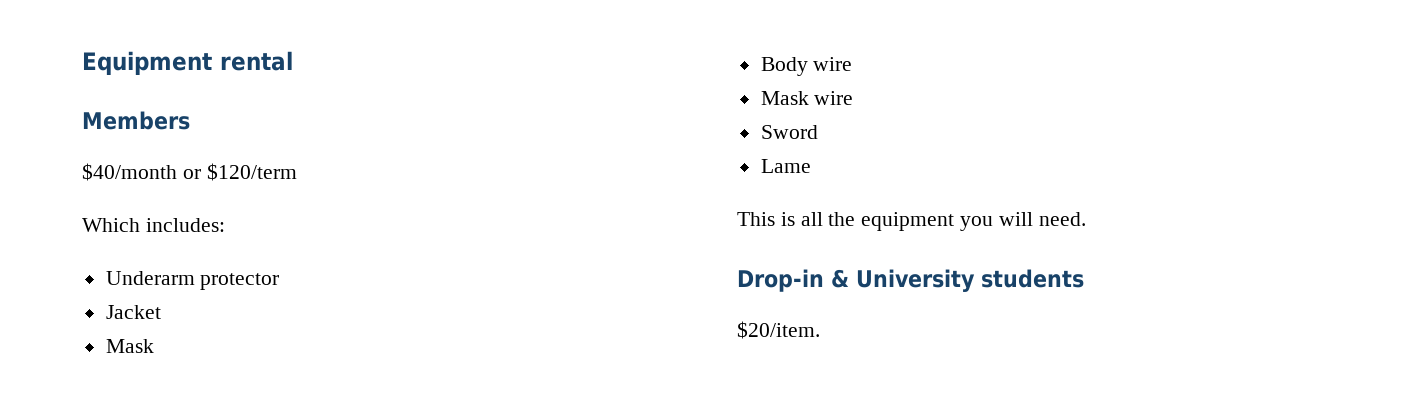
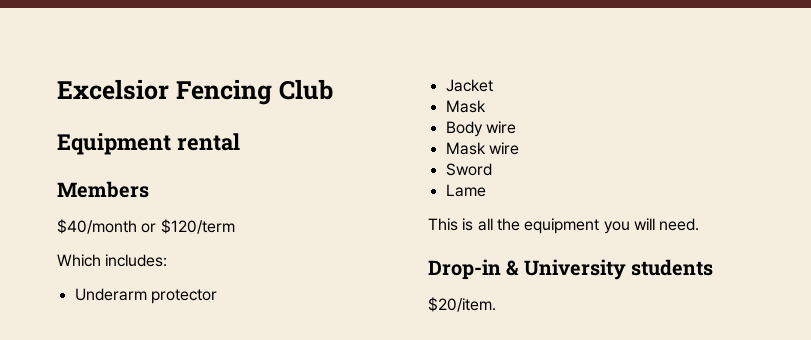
+ Excelsior Fencing Club

